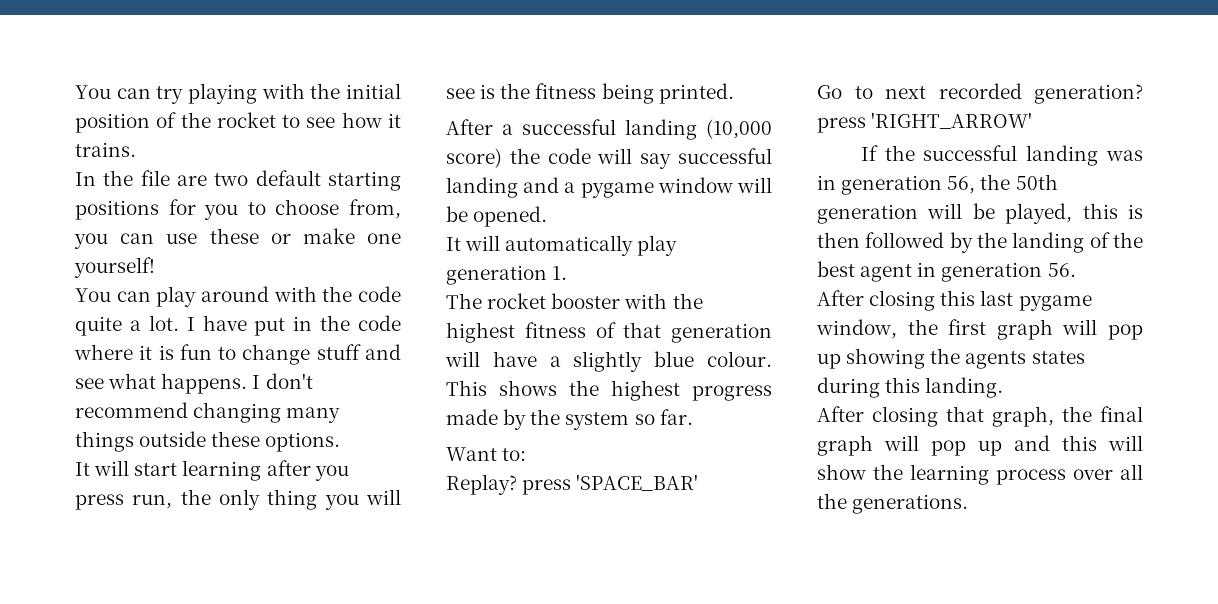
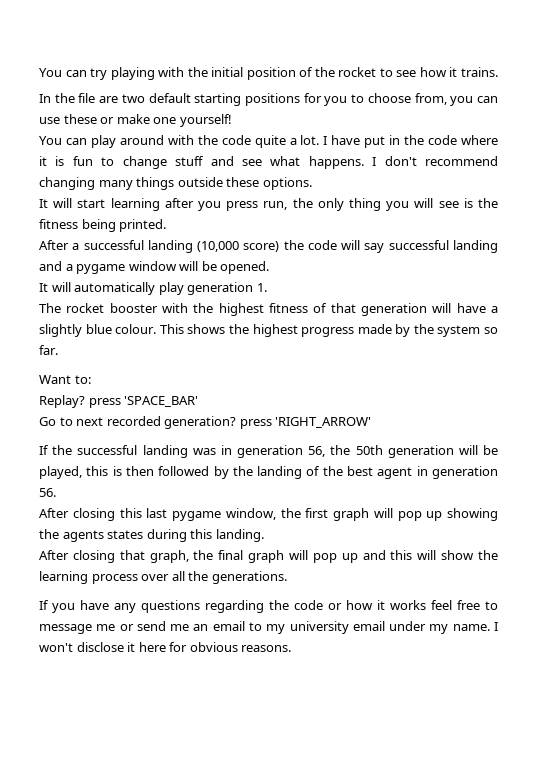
+ If you have any questions regarding the code or how it works feel free to message me or send me an email to my university email under my name. I won't disclose it here for obvious reasons.

